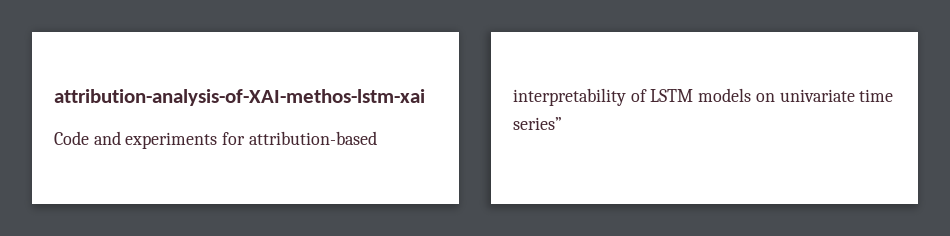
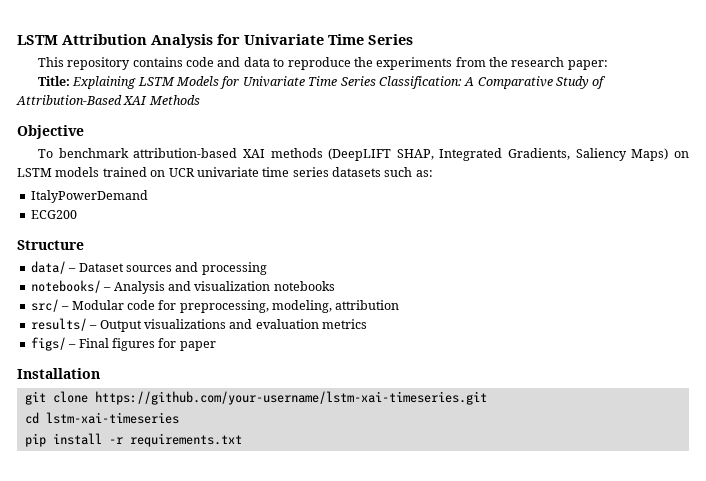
- attribution-analysis-of-XAI-methos-lstm-xai
- Code and experiments for attribution-based interpretability of LSTM models on univariate time series”
+ LSTM Attribution Analysis for Univariate Time Series
+ This repository contains code and data to reproduce the experiments from the research paper:
+ Title: Explaining LSTM Models for Univariate Time Series Classification: A Comparative Study of Attribution-Based XAI Methods
+ Objective
+ To benchmark attribution-based XAI methods (DeepLIFT SHAP, Integrated Gradients, Saliency Maps) on LSTM models trained on UCR univariate time series datasets such as:
+ ItalyPowerDemand
+ ECG200
+ Structure
+ data/ – Dataset sources and processing
+ notebooks/ – Analysis and visualization notebooks
+ src/ – Modular code for preprocessing, modeling, attribution
+ results/ – Output visualizations and evaluation metrics
+ figs/ – Final figures for paper
+ Installation
+ git clone https://github.com/your-username/lstm-xai-timeseries.git
+ cd lstm-xai-timeseries
+ pip install -r requirements.txt

